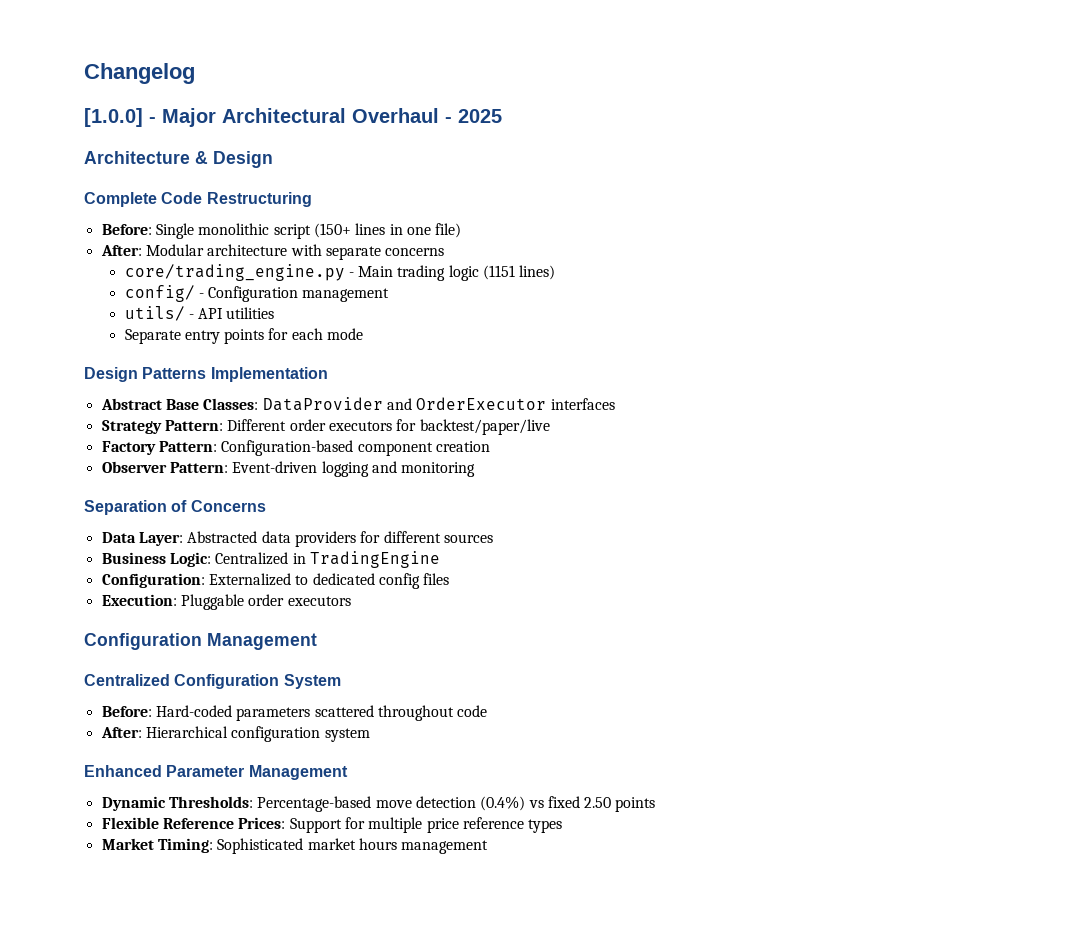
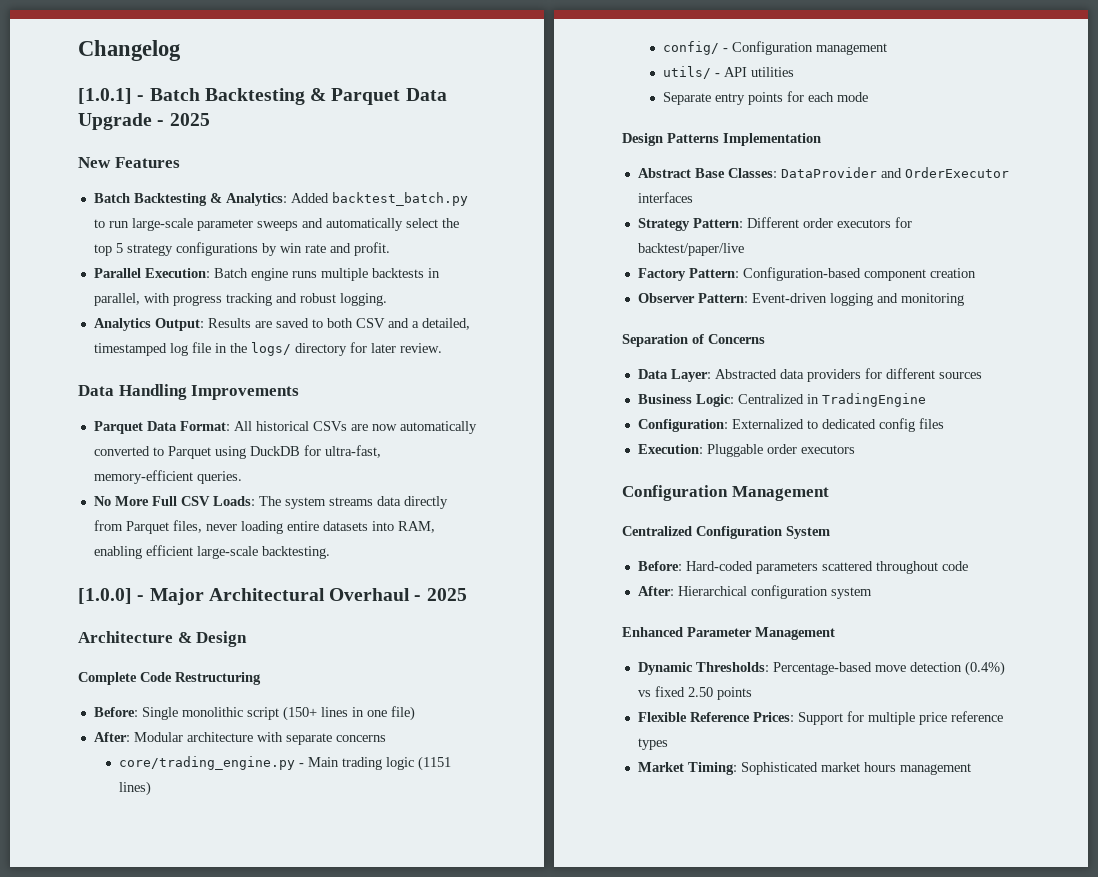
+ [1.0.1] - Batch Backtesting & Parquet Data Upgrade - 2025
+ New Features
+ Batch Backtesting & Analytics: Added backtest_batch.py to run large-scale parameter sweeps and automatically select the top 5 strategy configurations by win rate and profit.
+ Parallel Execution: Batch engine runs multiple backtests in parallel, with progress tracking and robust logging.
+ Analytics Output: Results are saved to both CSV and a detailed, timestamped log file in the logs/ directory for later review.
+ Data Handling Improvements
+ Parquet Data Format: All historical CSVs are now automatically converted to Parquet using DuckDB for ultra-fast, memory-efficient queries.
+ No More Full CSV Loads: The system streams data directly from Parquet files, never loading entire datasets into RAM, enabling efficient large-scale backtesting.

